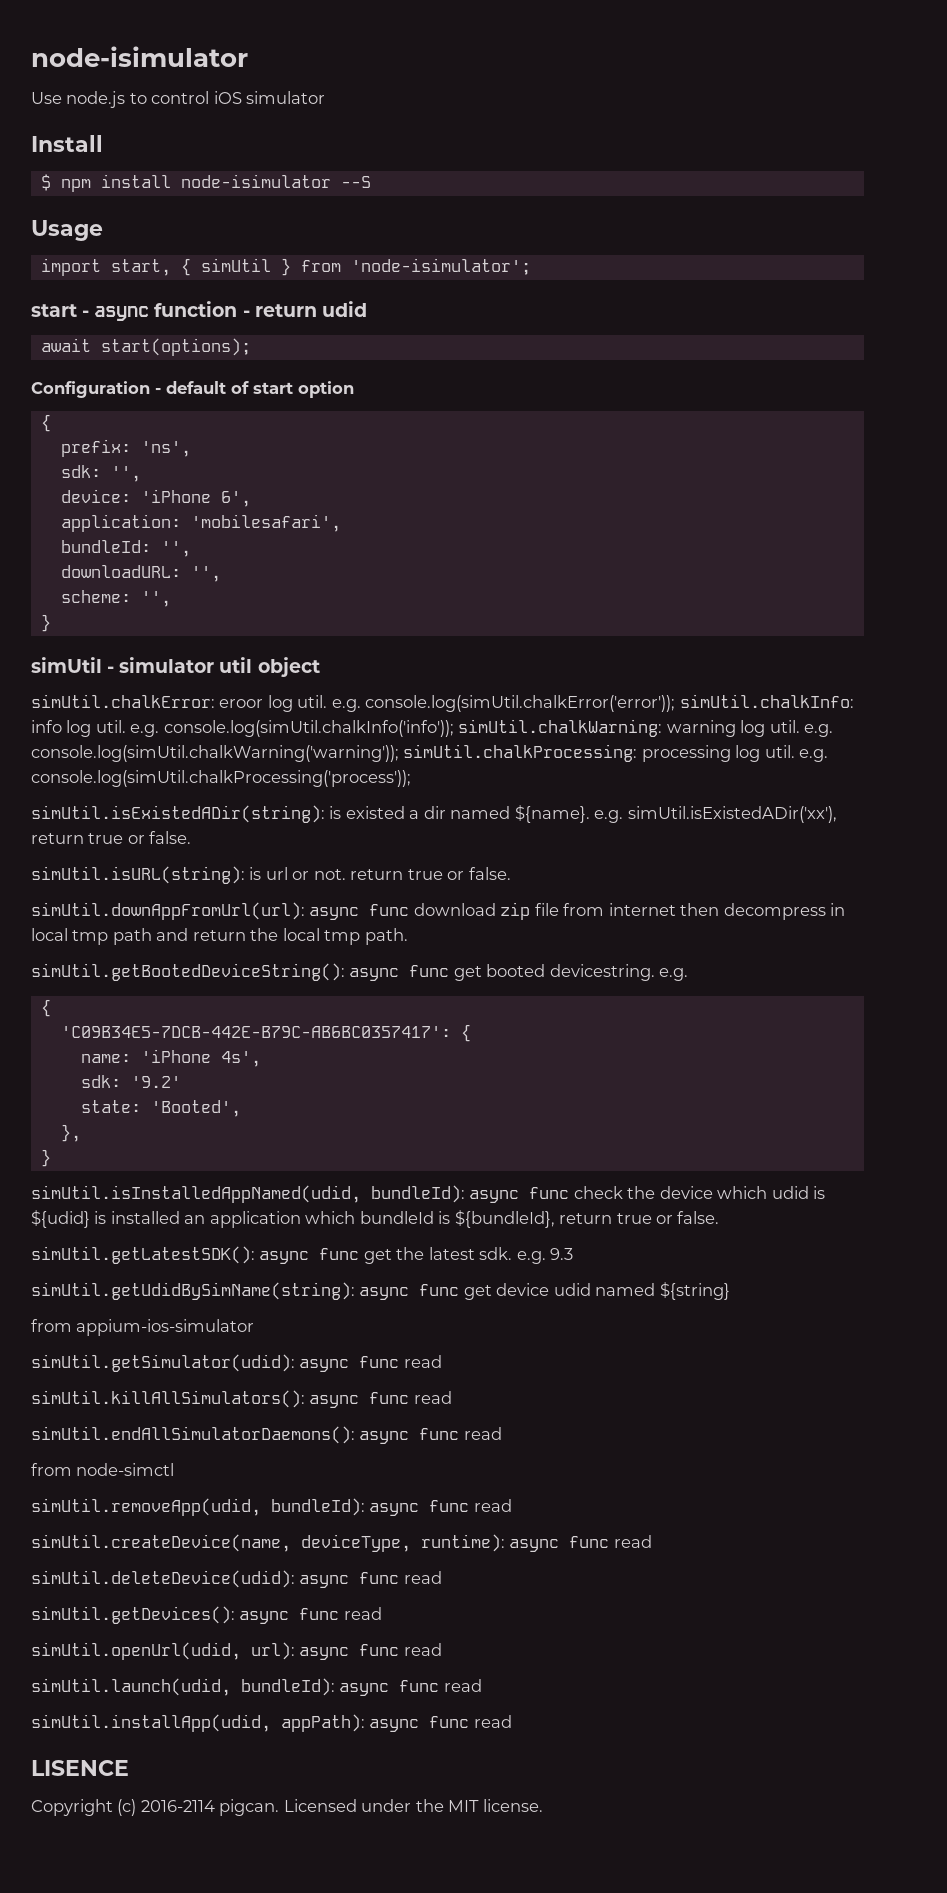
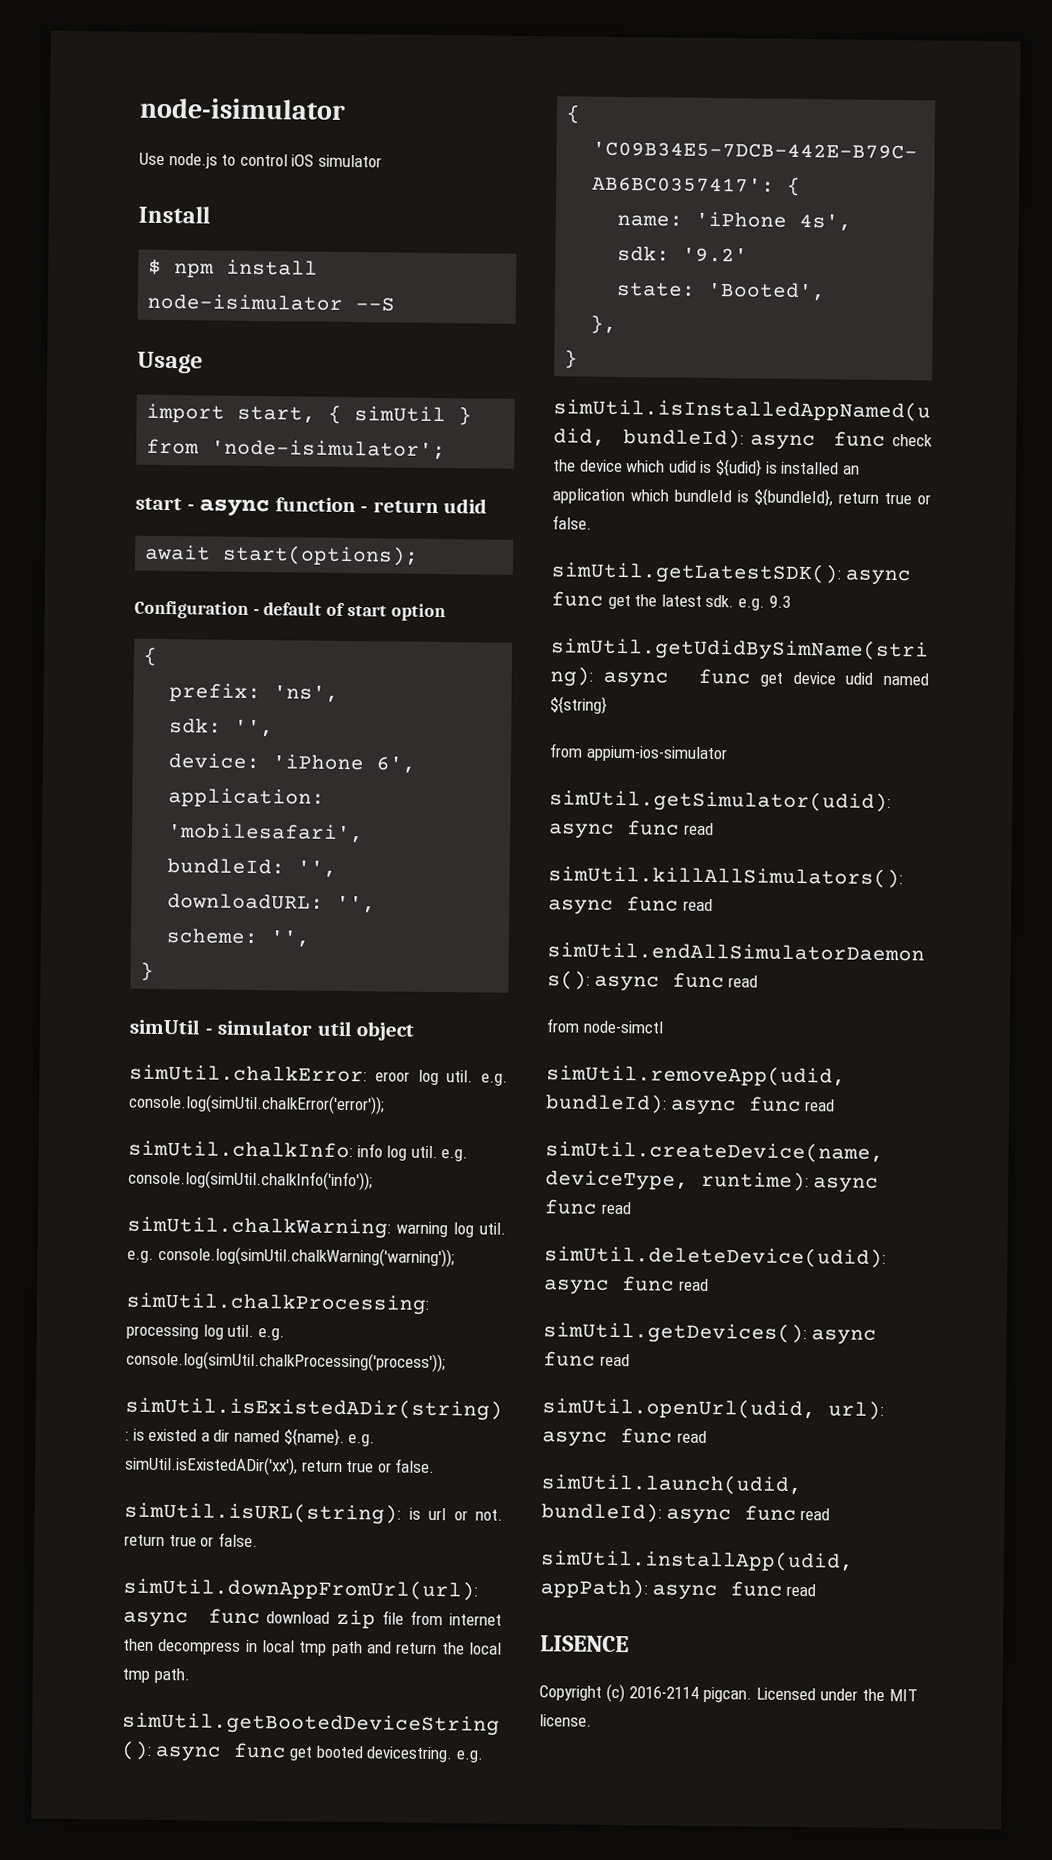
- simUtil.chalkError: eroor log util. e.g. console.log(simUtil.chalkError('error')); simUtil.chalkInfo: info log util. e.g. console.log(simUtil.chalkInfo('info')); simUtil.chalkWarning: warning log util. e.g. console.log(simUtil.chalkWarning('warning')); simUtil.chalkProcessing: processing log util. e.g. console.log(simUtil.chalkProcessing('process'));
+ simUtil.chalkError: eroor log util. e.g. console.log(simUtil.chalkError('error'));
+ simUtil.chalkInfo: info log util. e.g. console.log(simUtil.chalkInfo('info'));
+ simUtil.chalkWarning: warning log util. e.g. console.log(simUtil.chalkWarning('warning'));
+ simUtil.chalkProcessing: processing log util. e.g. console.log(simUtil.chalkProcessing('process'));

